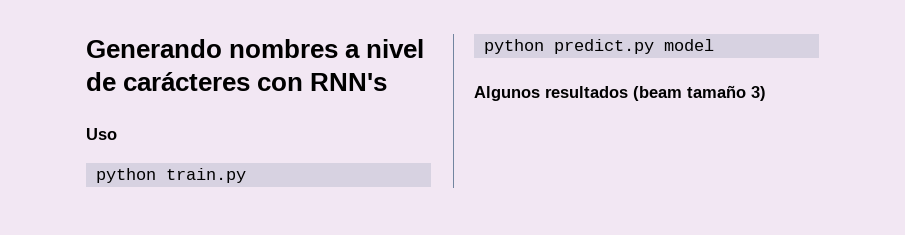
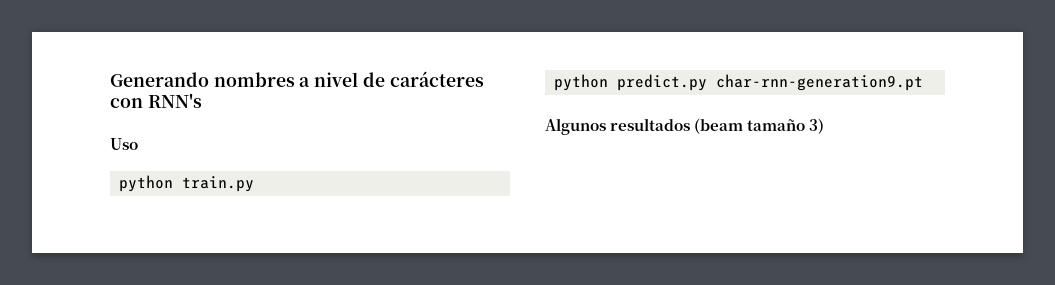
- python predict.py model
+ python predict.py char-rnn-generation9.pt

